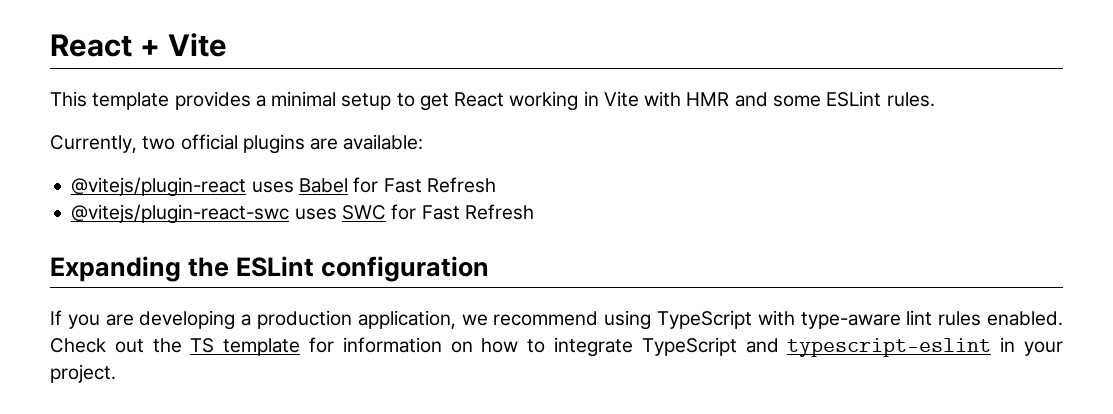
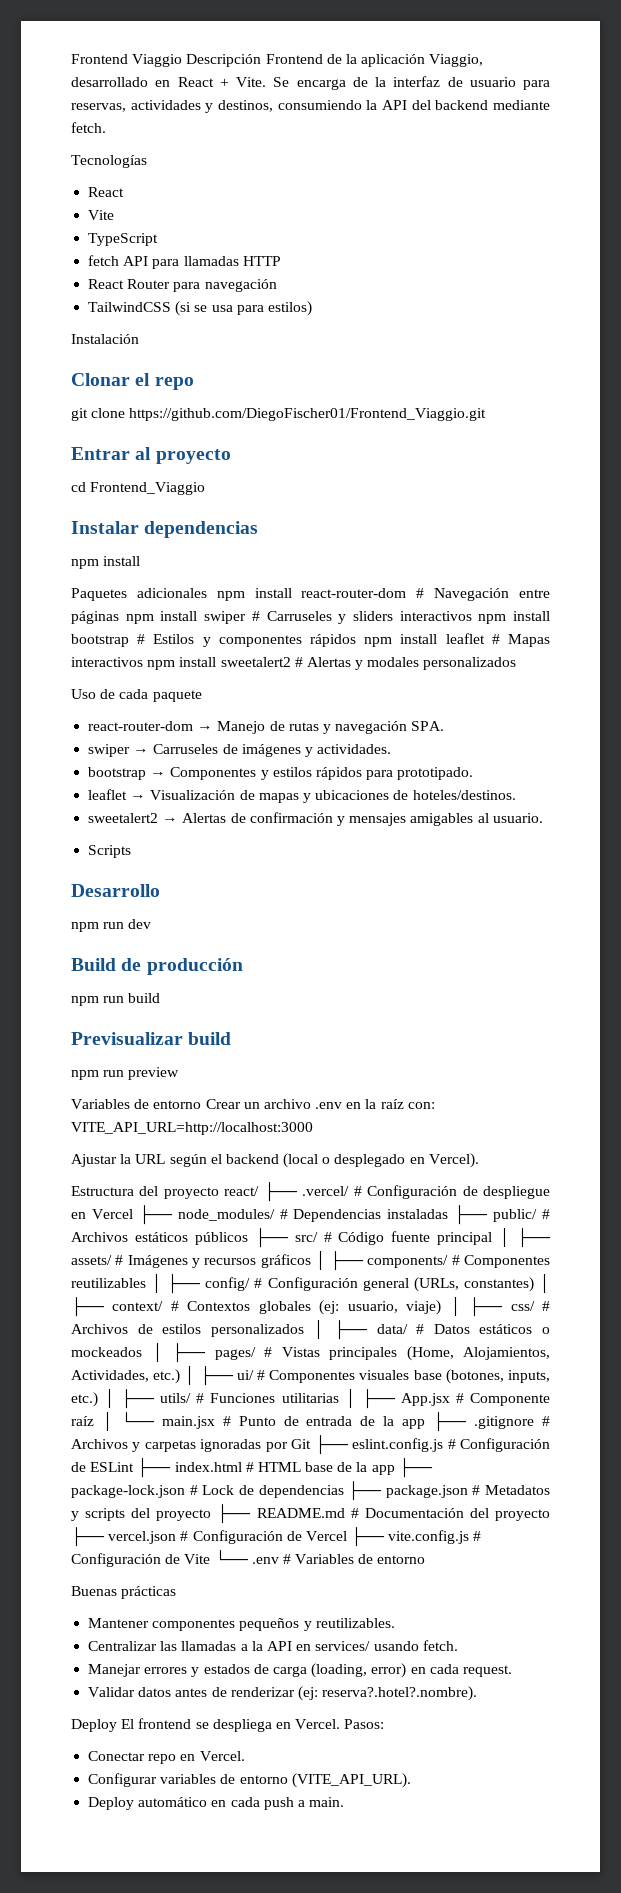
- React + Vite
- This template provides a minimal setup to get React working in Vite with HMR and some ESLint rules.
- Currently, two official plugins are available:
- @vitejs/plugin-react uses Babel for Fast Refresh
- @vitejs/plugin-react-swc uses SWC for Fast Refresh
- Expanding the ESLint configuration
- If you are developing a production application, we recommend using TypeScript with type-aware lint rules enabled. Check out the TS template for information on how to integrate TypeScript and typescript-eslint in your project.
+ Frontend Viaggio Descripción Frontend de la aplicación Viaggio, desarrollado en React + Vite. Se encarga de la interfaz de usuario para reservas, actividades y destinos, consumiendo la API del backend mediante fetch.
+ Tecnologías
+ React
+ Vite
+ TypeScript
+ fetch API para llamadas HTTP
+ React Router para navegación
+ TailwindCSS (si se usa para estilos)
+ Instalación
+ Clonar el repo
+ git clone https://github.com/DiegoFischer01/Frontend_Viaggio.git
+ Entrar al proyecto
+ cd Frontend_Viaggio
+ Instalar dependencias
+ npm install
+ Paquetes adicionales npm install react-router-dom # Navegación entre páginas npm install swiper # Carruseles y sliders interactivos npm install bootstrap # Estilos y componentes rápidos npm install leaflet # Mapas interactivos npm install sweetalert2 # Alertas y modales personalizados
+ Uso de cada paquete
+ react-router-dom → Manejo de rutas y navegación SPA.
+ swiper → Carruseles de imágenes y actividades.
+ bootstrap → Componentes y estilos rápidos para prototipado.
+ leaflet → Visualización de mapas y ubicaciones de hoteles/destinos.
+ sweetalert2 → Alertas de confirmación y mensajes amigables al usuario.
+ Scripts
+ Desarrollo
+ npm run dev
+ Build de producción
+ npm run build
+ Previsualizar build
+ npm run preview
+ Variables de entorno Crear un archivo .env en la raíz con: VITE_API_URL=http://localhost:3000
+ Ajustar la URL según el backend (local o desplegado en Vercel).
+ Estructura del proyecto react/ ├── .vercel/ # Configuración de despliegue en Vercel ├── node_modules/ # Dependencias instaladas ├── public/ # Archivos estáticos públicos ├── src/ # Código fuente principal │ ├── assets/ # Imágenes y recursos gráficos │ ├── components/ # Componentes reutilizables │ ├── config/ # Configuración general (URLs, constantes) │ ├── context/ # Contextos globales (ej: usuario, viaje) │ ├── css/ # Archivos de estilos personalizados │ ├── data/ # Datos estáticos o mockeados │ ├── pages/ # Vistas principales (Home, Alojamientos, Actividades, etc.) │ ├── ui/ # Componentes visuales base (botones, inputs, etc.) │ ├── utils/ # Funciones utilitarias │ ├── App.jsx # Componente raíz │ └── main.jsx # Punto de entrada de la app ├── .gitignore # Archivos y carpetas ignoradas por Git ├── eslint.config.js # Configuración de ESLint ├── index.html # HTML base de la app ├── package-lock.json # Lock de dependencias ├── package.json # Metadatos y scripts del proyecto ├── README.md # Documentación del proyecto ├── vercel.json # Configuración de Vercel ├── vite.config.js # Configuración de Vite └── .env # Variables de entorno
+ Buenas prácticas
+ Mantener componentes pequeños y reutilizables.
+ Centralizar las llamadas a la API en services/ usando fetch.
+ Manejar errores y estados de carga (loading, error) en cada request.
+ Validar datos antes de renderizar (ej: reserva?.hotel?.nombre).
+ Deploy El frontend se despliega en Vercel. Pasos:
+ Conectar repo en Vercel.
+ Configurar variables de entorno (VITE_API_URL).
+ Deploy automático en cada push a main.

